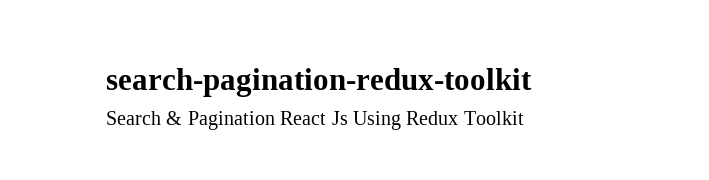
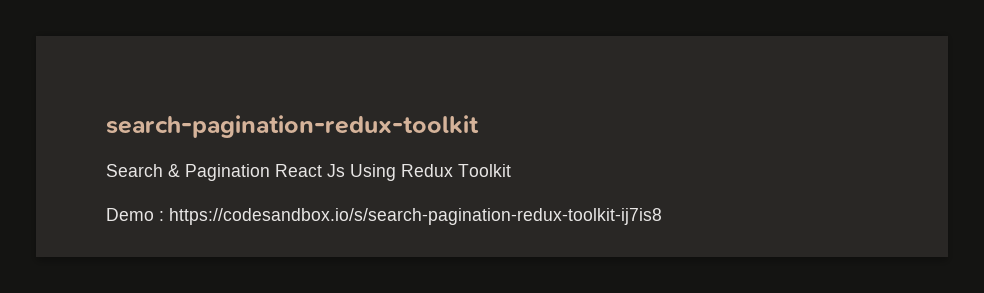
+ Demo : https://codesandbox.io/s/search-pagination-redux-toolkit-ij7is8

